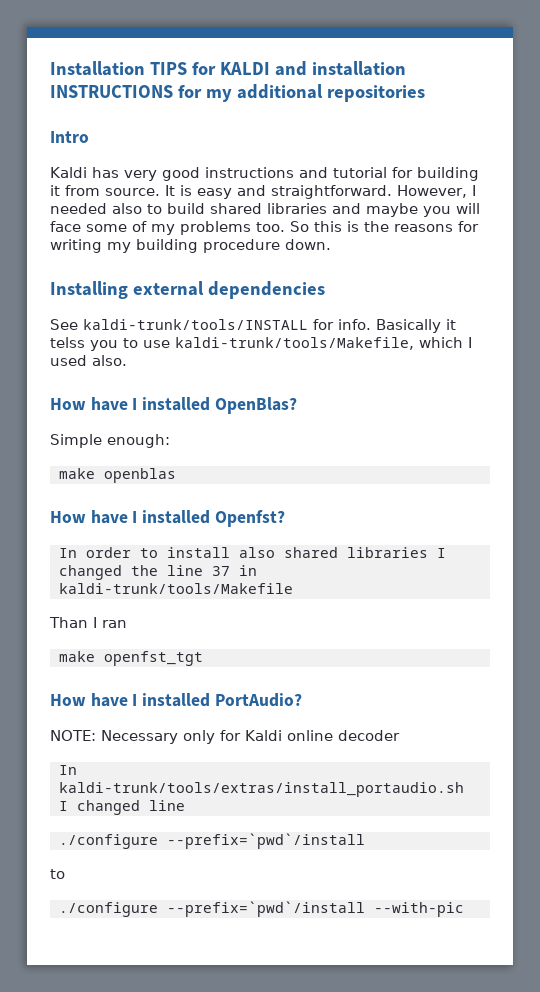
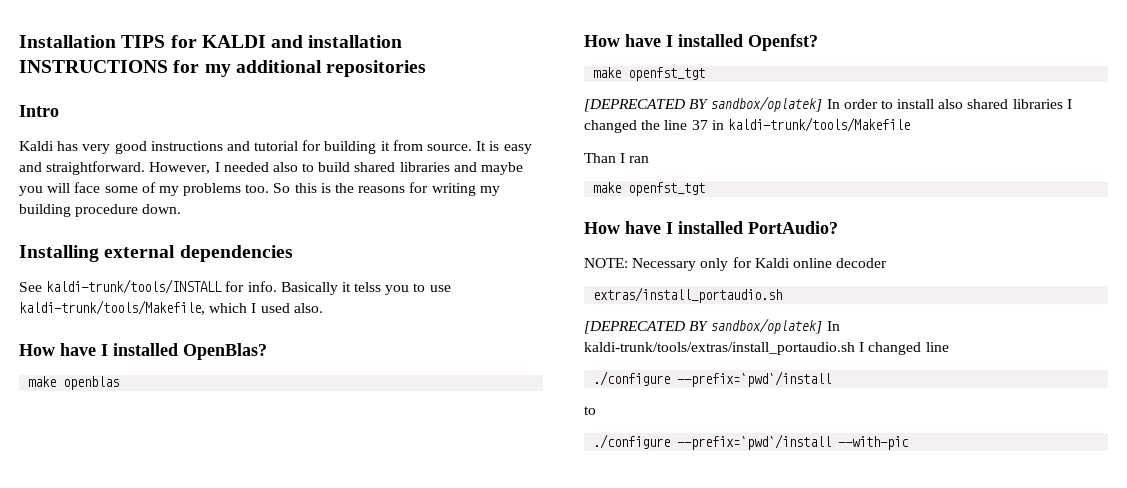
- Simple enough:
  How have I installed Openfst?
- In order to install also shared libraries I changed the line 37 in kaldi-trunk/tools/Makefile
+ make openfst_tgt
+ [DEPRECATED BY sandbox/oplatek] In order to install also shared libraries I changed the line 37 in kaldi-trunk/tools/Makefile
- In kaldi-trunk/tools/extras/install_portaudio.sh I changed line
+ extras/install_portaudio.sh
+ [DEPRECATED BY sandbox/oplatek] In kaldi-trunk/tools/extras/install_portaudio.sh I changed line

